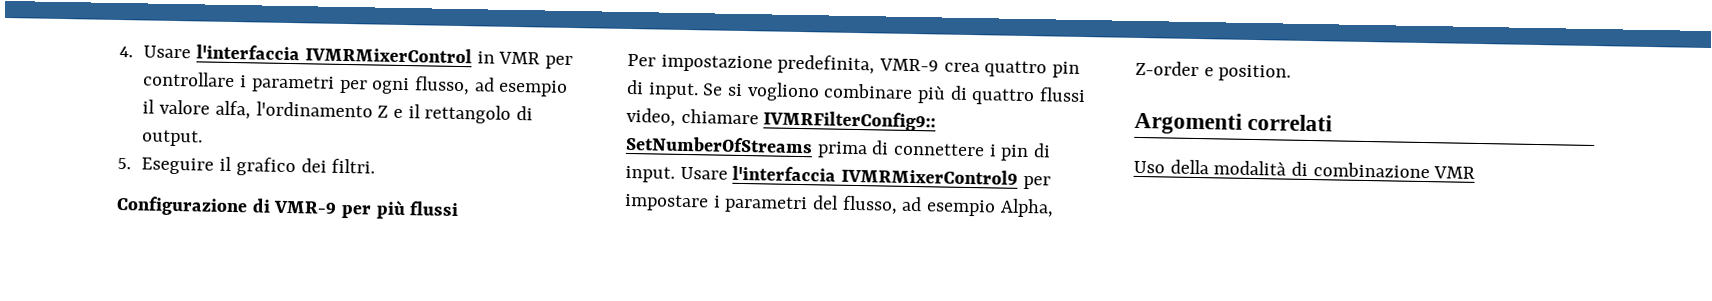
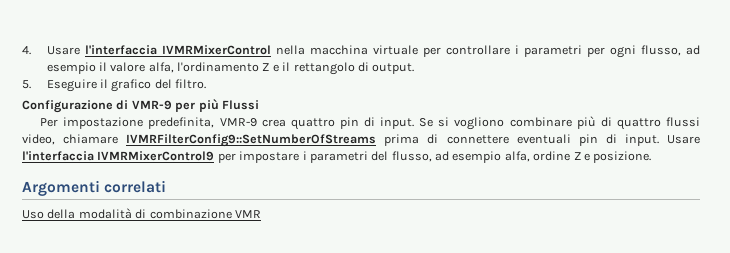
- 4. Usare l'interfaccia IVMRMixerControl in VMR per controllare i parametri per ogni flusso, ad esempio il valore alfa, l'ordinamento Z e il rettangolo di output.
+ 4. Usare l'interfaccia IVMRMixerControl nella macchina virtuale per controllare i parametri per ogni flusso, ad esempio il valore alfa, l'ordinamento Z e il rettangolo di output.
- 5. Eseguire il grafico dei filtri.
+ 5. Eseguire il grafico del filtro.
- Configurazione di VMR-9 per più flussi
+ Configurazione di VMR-9 per più Flussi
- Se si vogliono combinare più di quattro flussi video, chiamare IVMRFilterConfig9:: SetNumberOfStreams prima di connettere i pin di input.
+ Se si vogliono combinare più di quattro flussi video, chiamare IVMRFilterConfig9::SetNumberOfStreams prima di connettere eventuali pin di input.
- Usare l'interfaccia IVMRMixerControl9 per impostare i parametri del flusso, ad esempio Alpha, Z-order e position.
+ Usare l'interfaccia IVMRMixerControl9 per impostare i parametri del flusso, ad esempio alfa, ordine Z e posizione.

